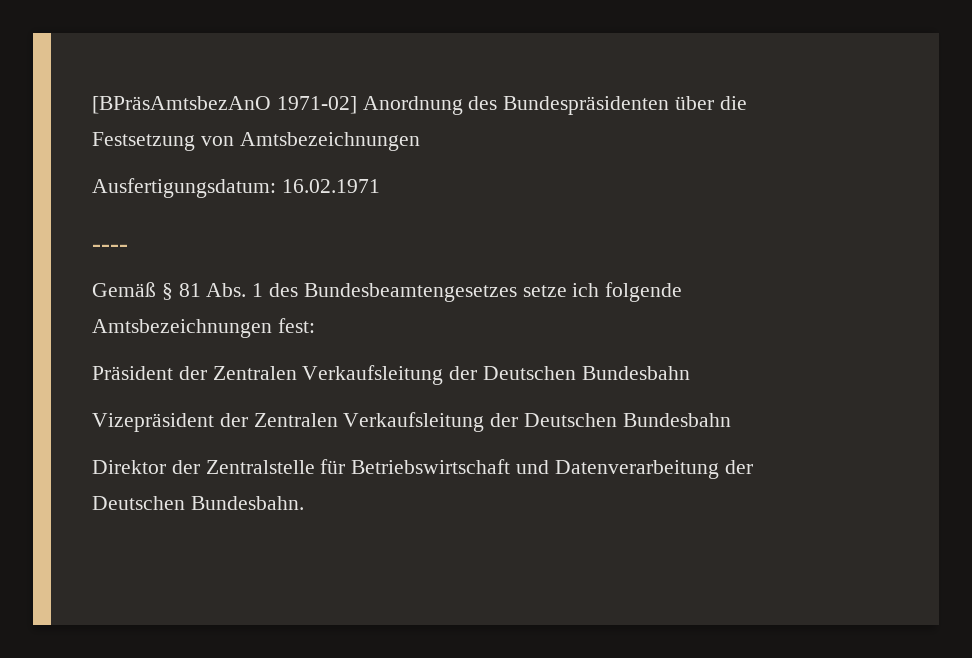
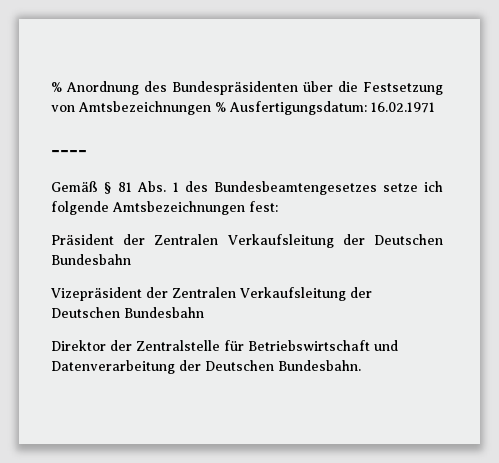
- [BPräsAmtsbezAnO 1971-02] Anordnung des Bundespräsidenten über die Festsetzung von Amtsbezeichnungen
- Ausfertigungsdatum: 16.02.1971
+ % Anordnung des Bundespräsidenten über die Festsetzung von Amtsbezeichnungen % Ausfertigungsdatum: 16.02.1971

